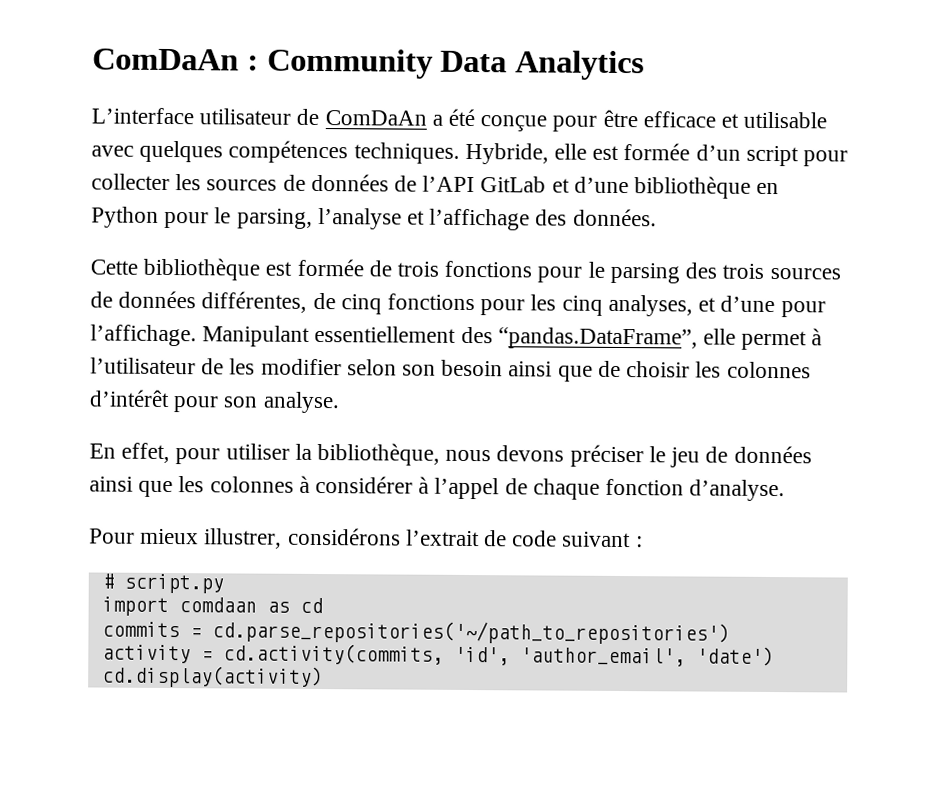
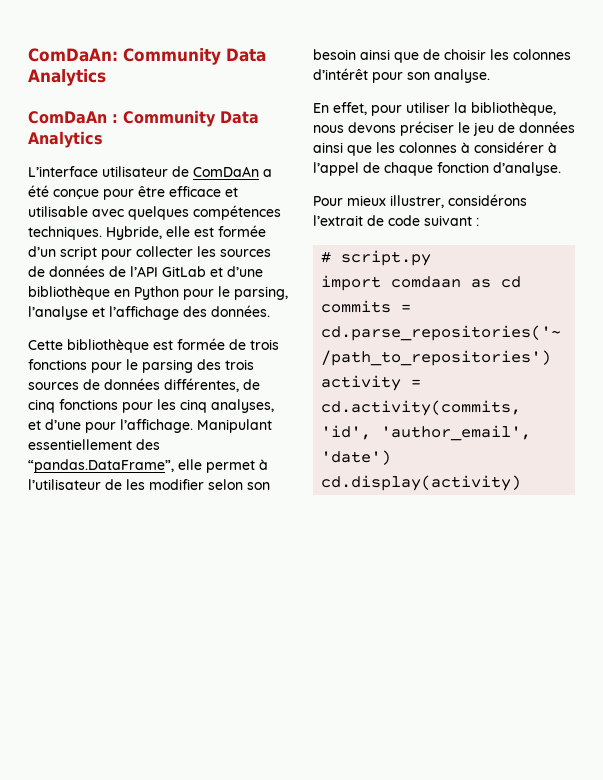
+ ComDaAn: Community Data Analytics

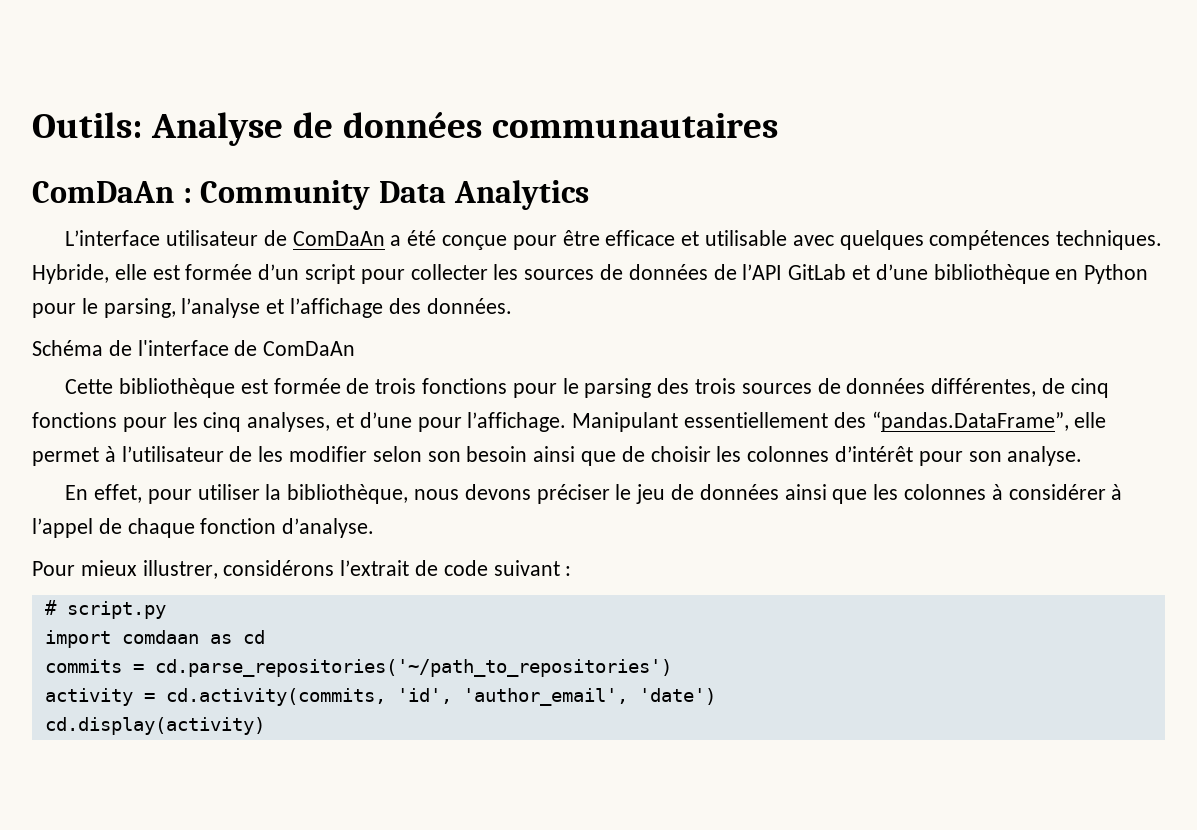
- ComDaAn: Community Data Analytics
+ Outils: Analyse de données communautaires
+ Schéma de l'interface de ComDaAn

